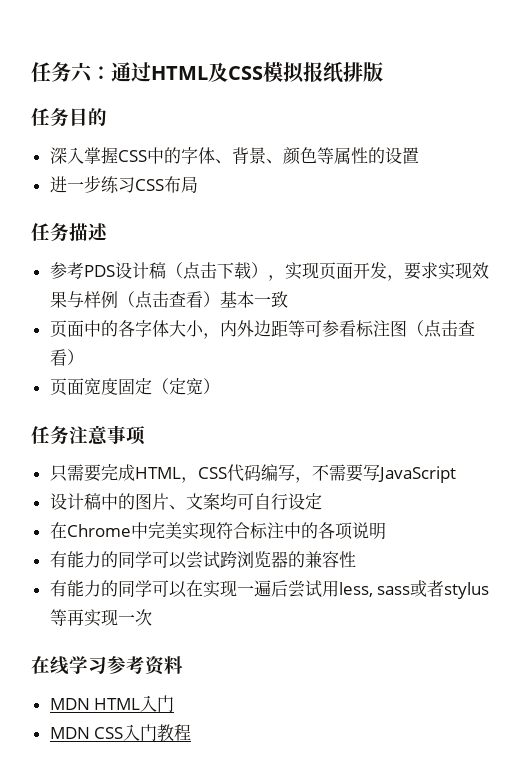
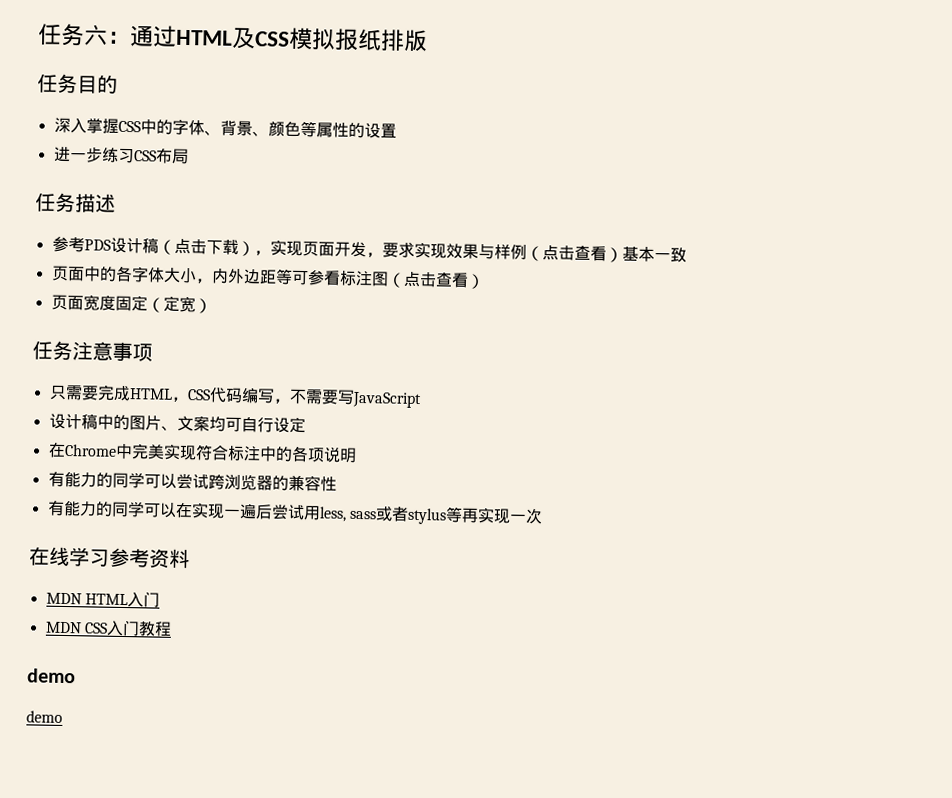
  MDN CSS入门教程
+ demo
+ demo

